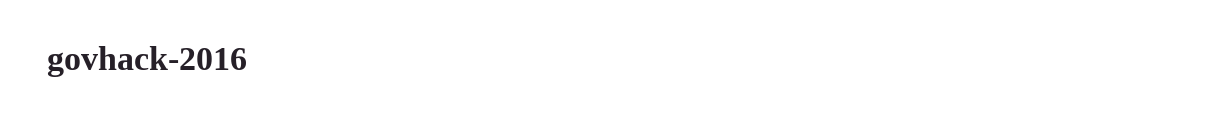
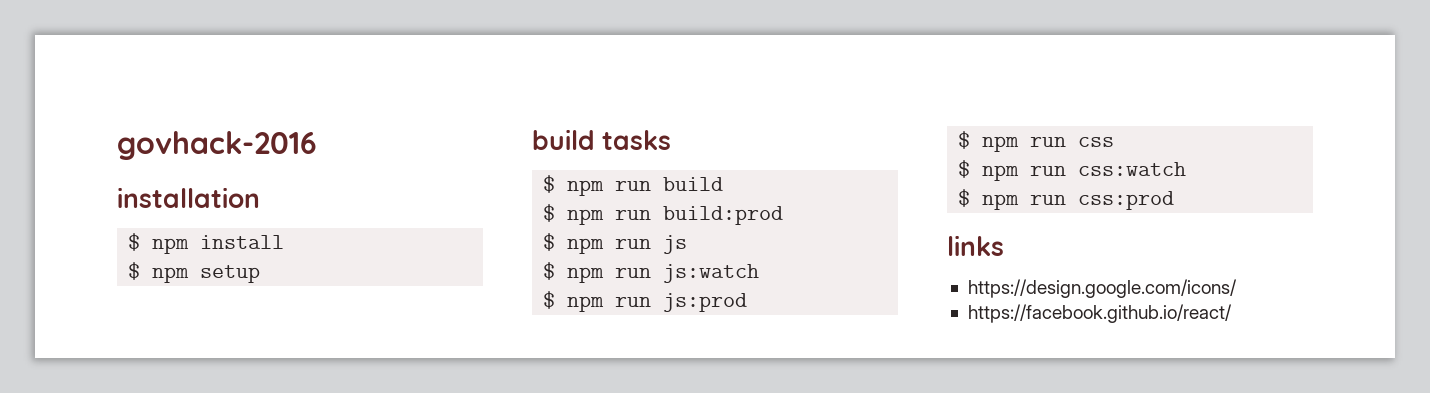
+ installation
+ $ npm install
+ $ npm setup
+ build tasks
+ $ npm run build
+ $ npm run build:prod
+ $ npm run js
+ $ npm run js:watch
+ $ npm run js:prod
+ $ npm run css
+ $ npm run css:watch
+ $ npm run css:prod
+ links
+ https://design.google.com/icons/
+ https://facebook.github.io/react/

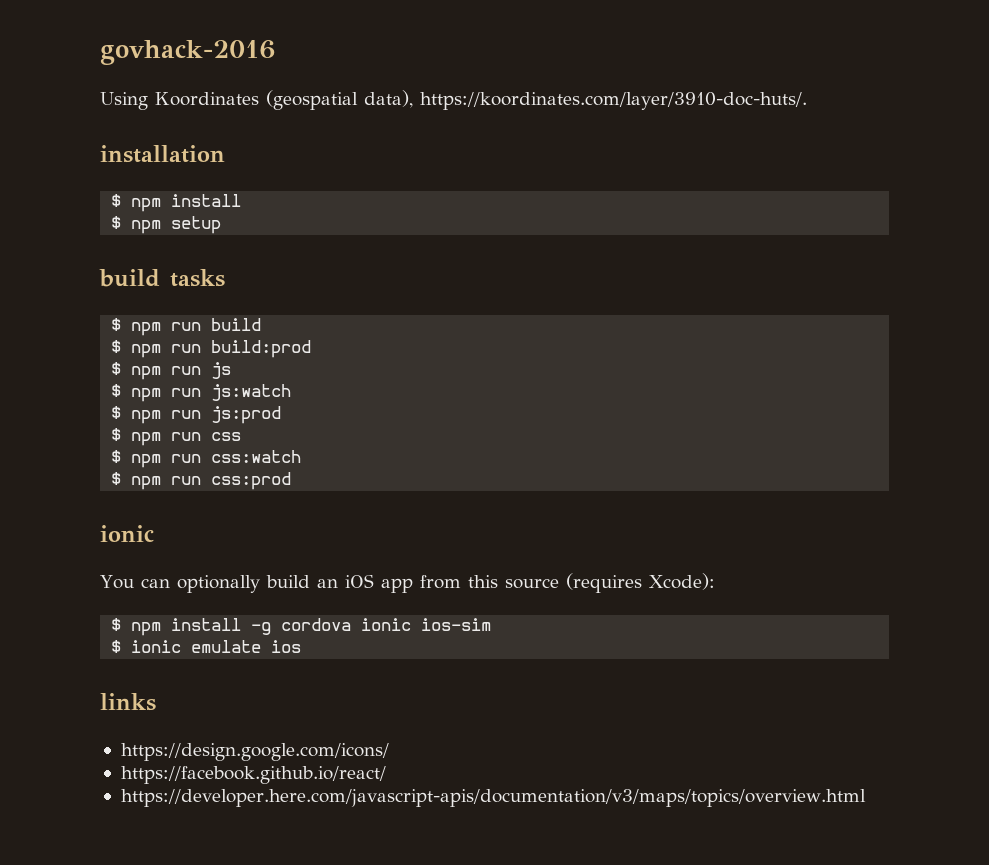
+ Using Koordinates (geospatial data), https://koordinates.com/layer/3910-doc-huts/.
  $ npm run css:prod
+ ionic
+ You can optionally build an iOS app from this source (requires Xcode):
+ $ npm install -g cordova ionic ios-sim
+ $ ionic emulate ios
+ https://developer.here.com/javascript-apis/documentation/v3/maps/topics/overview.html

